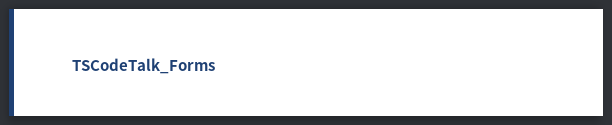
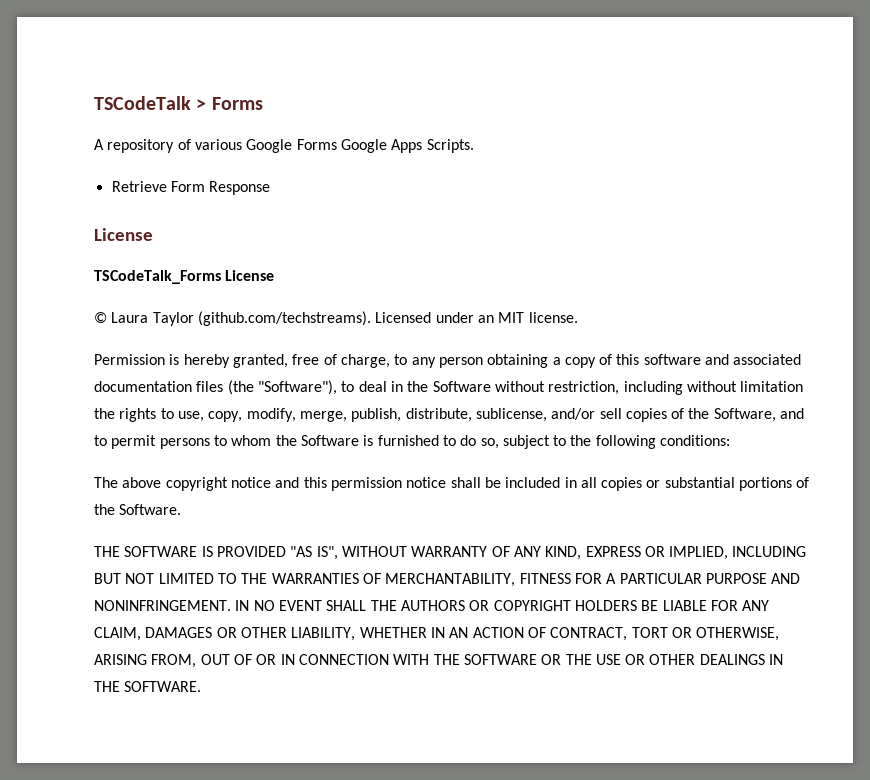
- TSCodeTalk_Forms
+ TSCodeTalk > Forms
+ A repository of various Google Forms Google Apps Scripts.
+ Retrieve Form Response
+ License
+ TSCodeTalk_Forms License
+ © Laura Taylor (github.com/techstreams). Licensed under an MIT license.
+ Permission is hereby granted, free of charge, to any person obtaining a copy of this software and associated documentation files (the "Software"), to deal in the Software without restriction, including without limitation the rights to use, copy, modify, merge, publish, distribute, sublicense, and/or sell copies of the Software, and to permit persons to whom the Software is furnished to do so, subject to the following conditions:
+ The above copyright notice and this permission notice shall be included in all copies or substantial portions of the Software.
+ THE SOFTWARE IS PROVIDED "AS IS", WITHOUT WARRANTY OF ANY KIND, EXPRESS OR IMPLIED, INCLUDING BUT NOT LIMITED TO THE WARRANTIES OF MERCHANTABILITY, FITNESS FOR A PARTICULAR PURPOSE AND NONINFRINGEMENT. IN NO EVENT SHALL THE AUTHORS OR COPYRIGHT HOLDERS BE LIABLE FOR ANY CLAIM, DAMAGES OR OTHER LIABILITY, WHETHER IN AN ACTION OF CONTRACT, TORT OR OTHERWISE, ARISING FROM, OUT OF OR IN CONNECTION WITH THE SOFTWARE OR THE USE OR OTHER DEALINGS IN THE SOFTWARE.

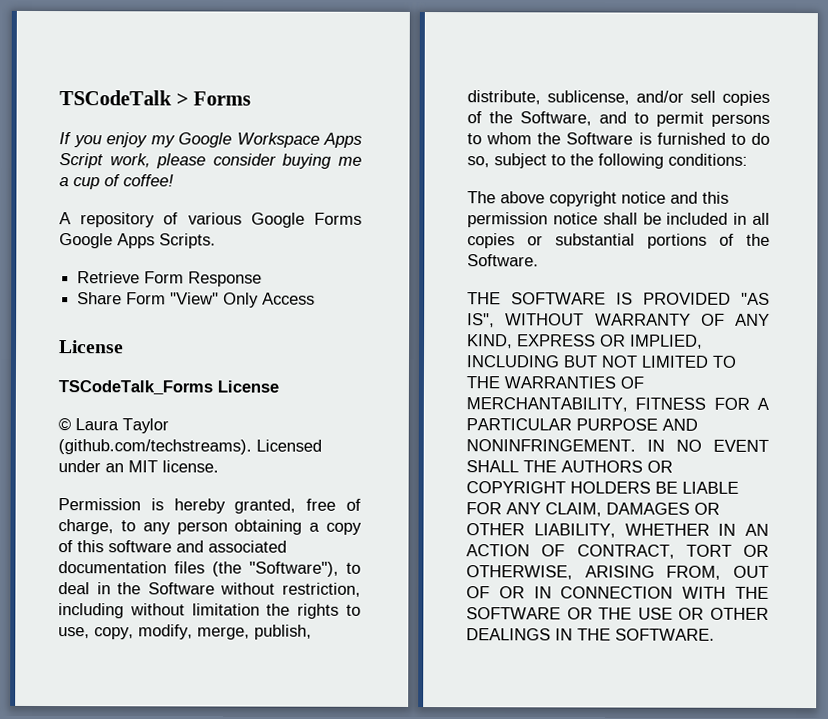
+ If you enjoy my Google Workspace Apps Script work, please consider buying me a cup of coffee!
+ Share Form "View" Only Access

